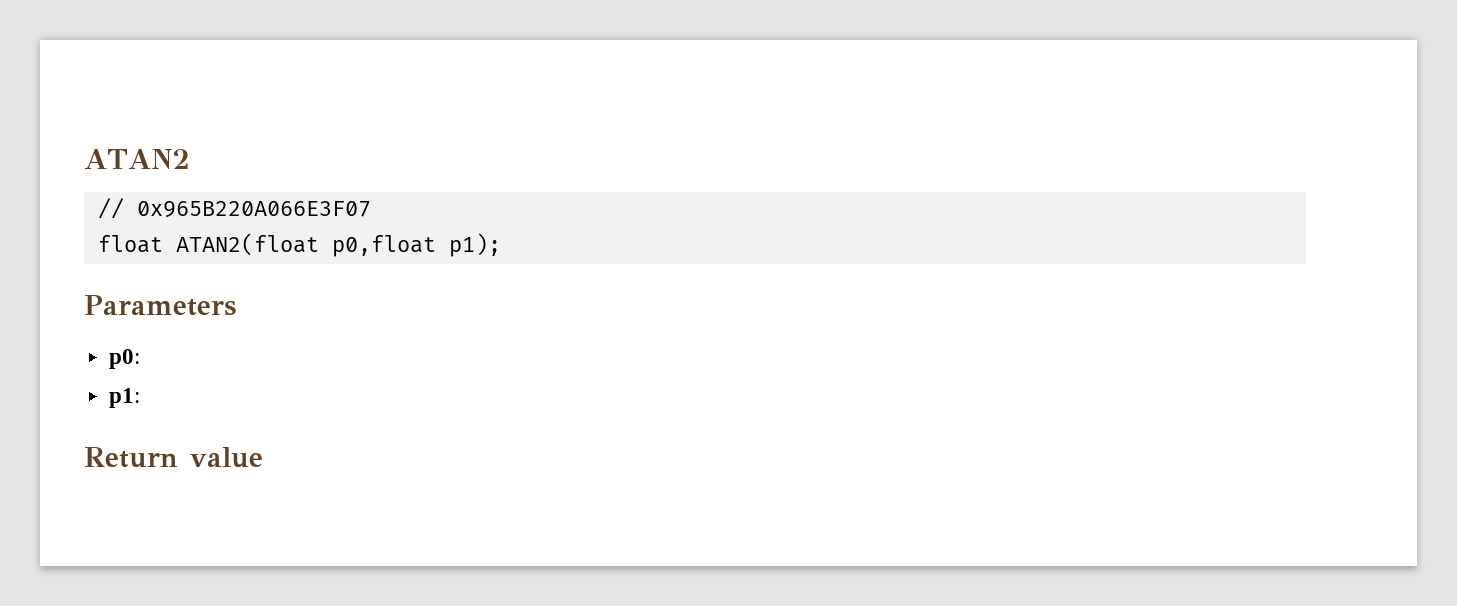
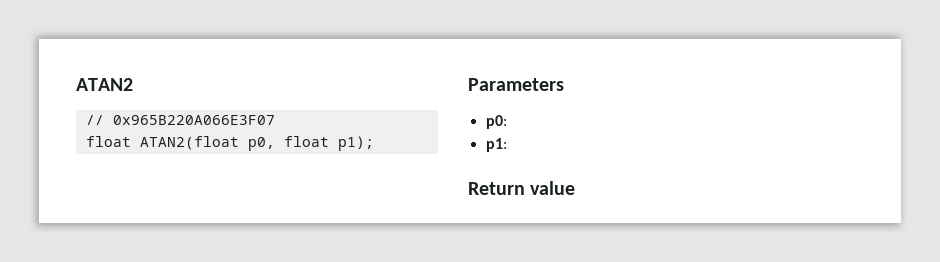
- float ATAN2(float p0,float p1);
+ float ATAN2(float p0, float p1);

